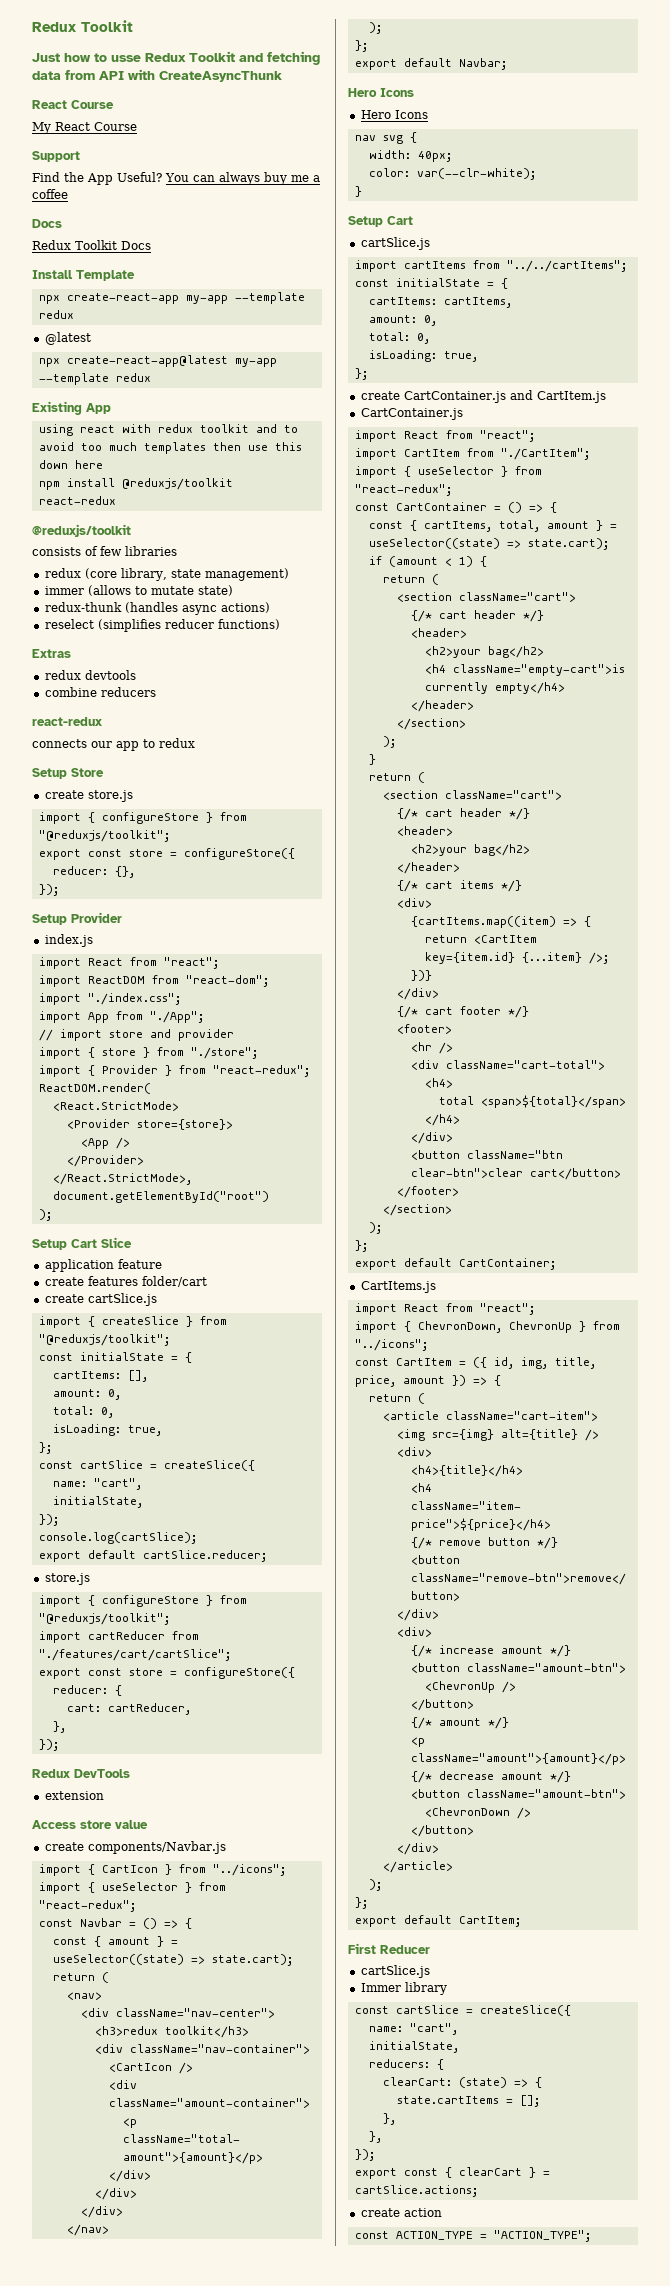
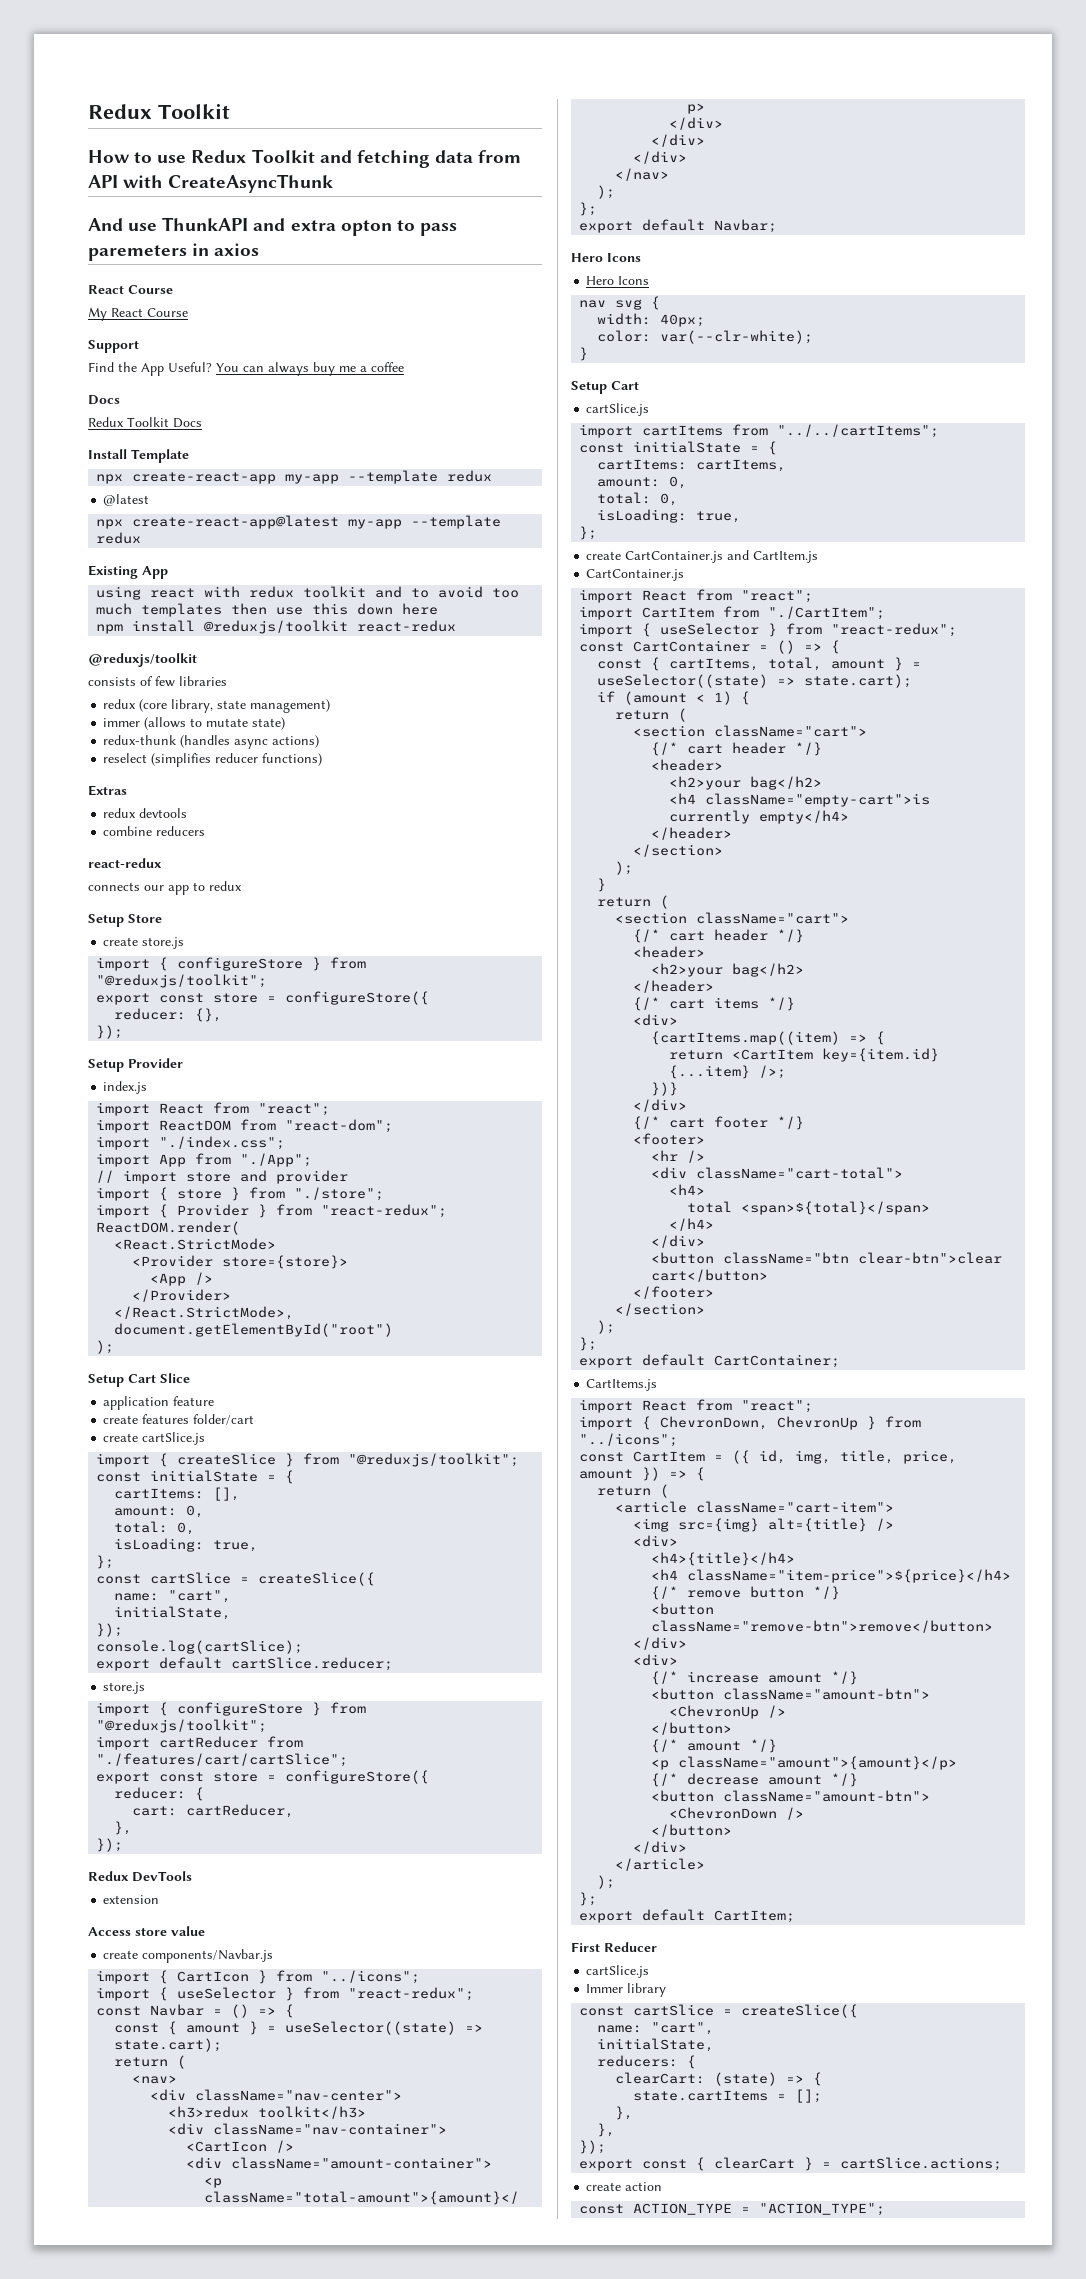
- Just how to usse Redux Toolkit and fetching data from API with CreateAsyncThunk
+ How to use Redux Toolkit and fetching data from API with CreateAsyncThunk
+ And use ThunkAPI and extra opton to pass paremeters in axios

